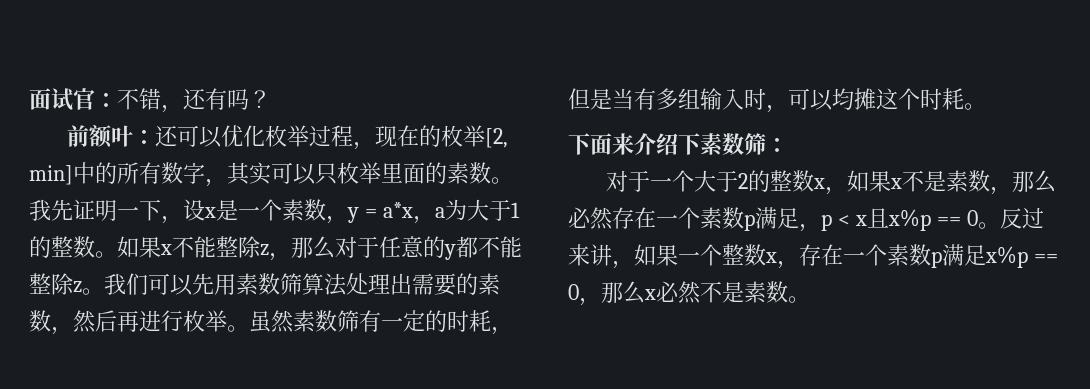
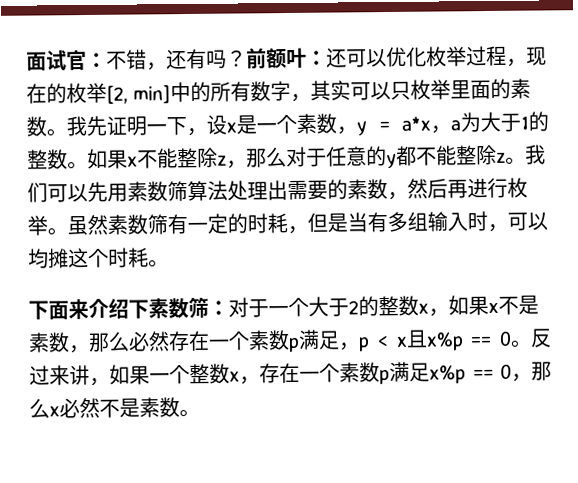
- 面试官：不错，还有吗？
- 前额叶：还可以优化枚举过程，现在的枚举[2, min]中的所有数字，其实可以只枚举里面的素数。
+ 面试官：不错，还有吗？前额叶：还可以优化枚举过程，现在的枚举[2, min]中的所有数字，其实可以只枚举里面的素数。
- 下面来介绍下素数筛：
- 对于一个大于2的整数x，如果x不是素数，那么必然存在一个素数p满足，p < x且x%p == 0。
+ 下面来介绍下素数筛：对于一个大于2的整数x，如果x不是素数，那么必然存在一个素数p满足，p < x且x%p == 0。

